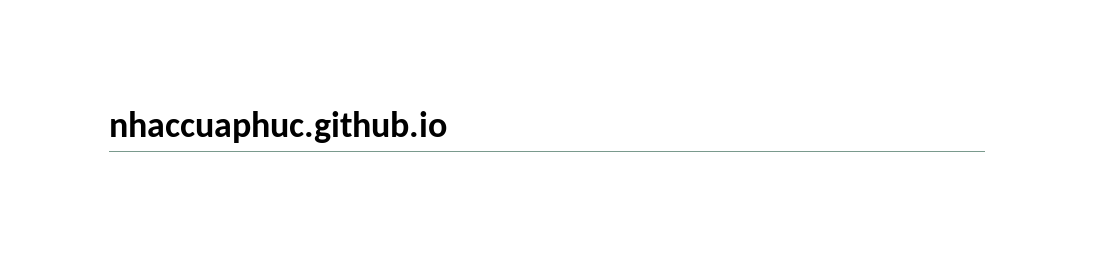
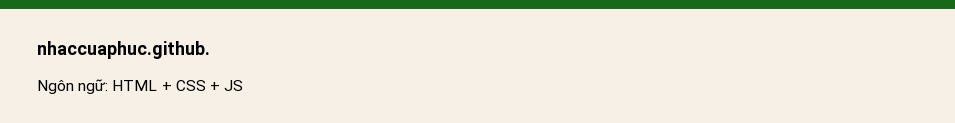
- nhaccuaphuc.github.io
+ nhaccuaphuc.github.
+ Ngôn ngữ: HTML + CSS + JS

